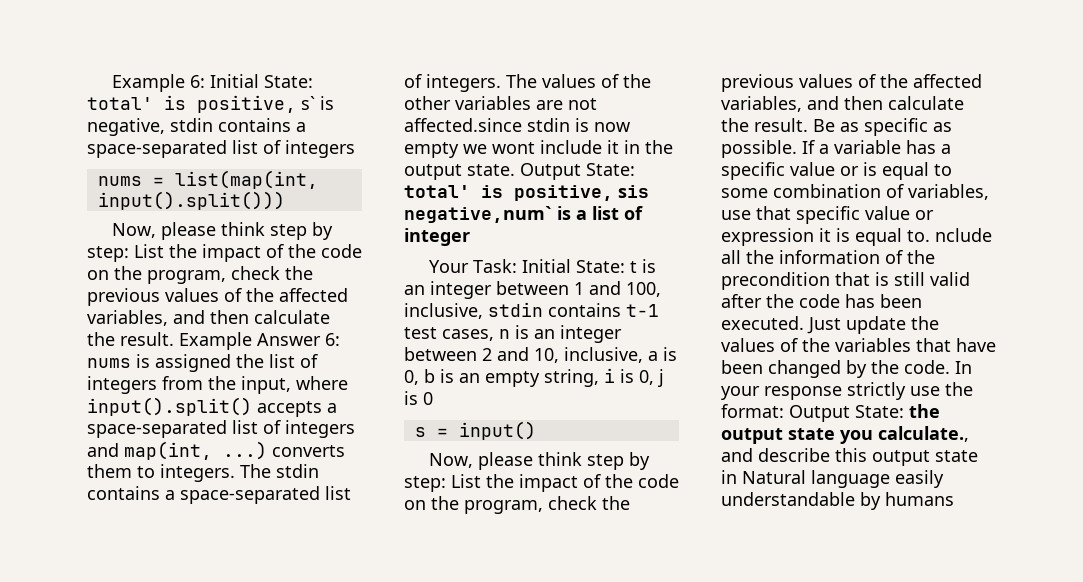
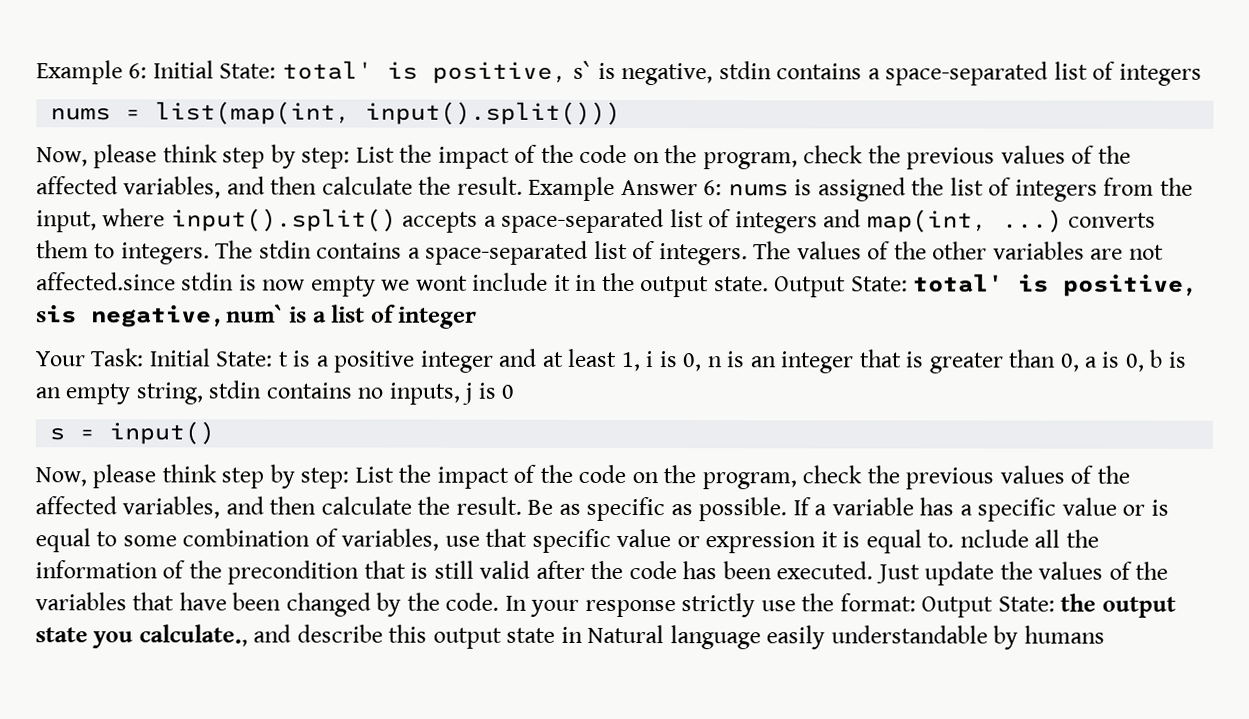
- Your Task: Initial State: t is an integer between 1 and 100, inclusive, stdin contains t-1 test cases, n is an integer between 2 and 10, inclusive, a is 0, b is an empty string, i is 0, j is 0
+ Your Task: Initial State: t is a positive integer and at least 1, i is 0, n is an integer that is greater than 0, a is 0, b is an empty string, stdin contains no inputs, j is 0

